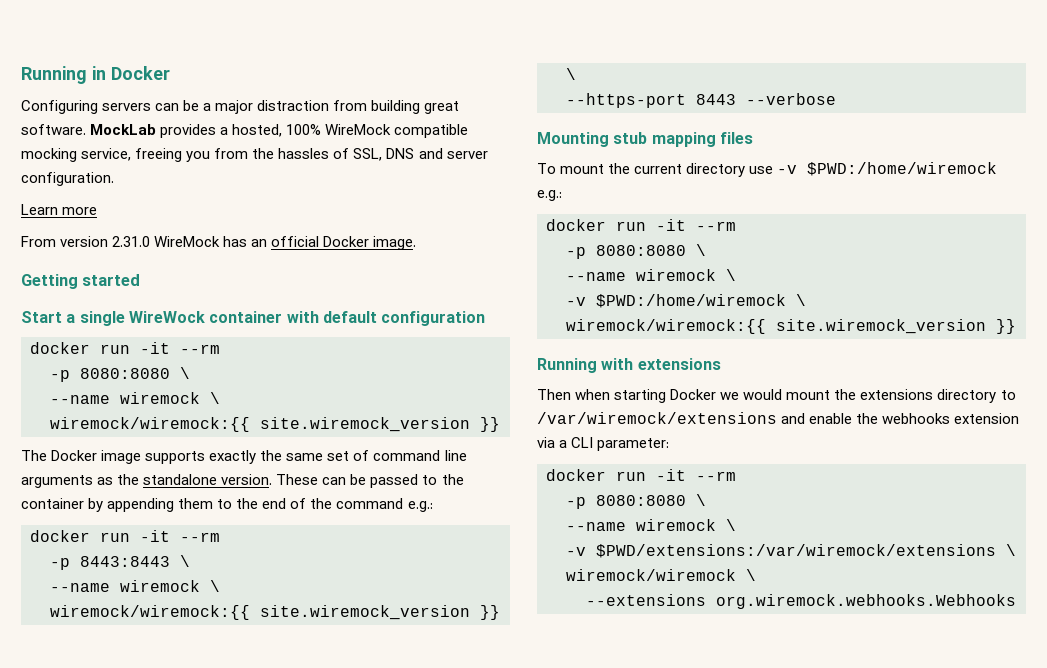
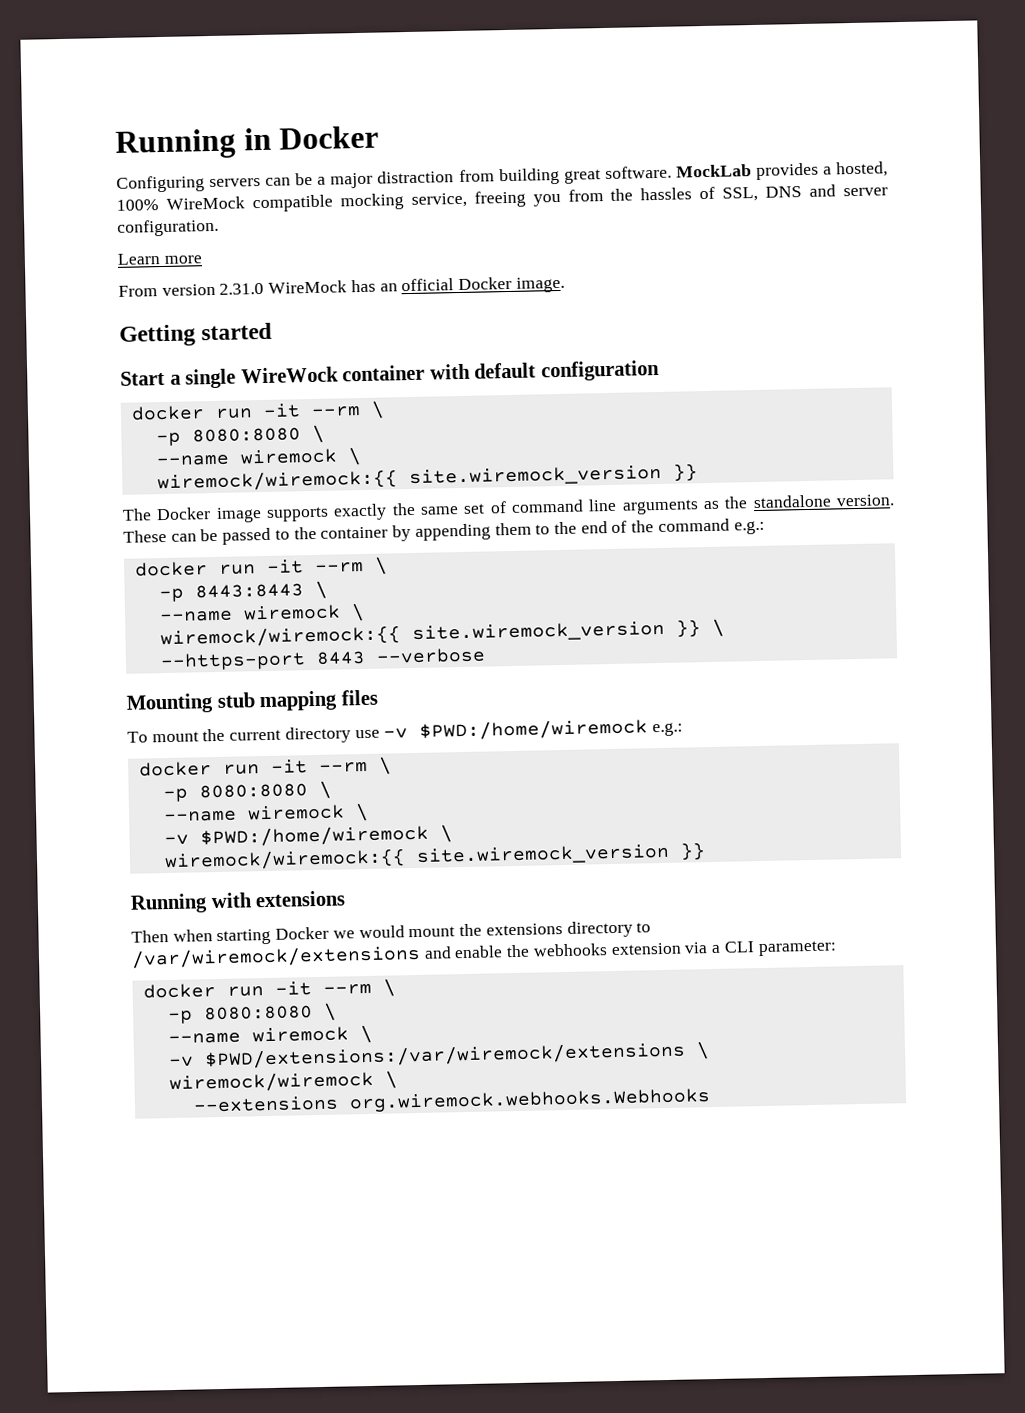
  Start a single WireWock container with default configuration
- docker run -it --rm
+ docker run -it --rm \
  These can be passed to the container by appending them to the end of the command e.g.:
- docker run -it --rm
+ docker run -it --rm \
  To mount the current directory use -v $PWD:/home/wiremock e.g.:
- docker run -it --rm
+ docker run -it --rm \
  Then when starting Docker we would mount the extensions directory to /var/wiremock/extensions and enable the webhooks extension via a CLI parameter:
- docker run -it --rm
+ docker run -it --rm \

